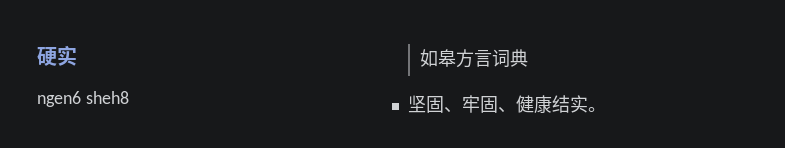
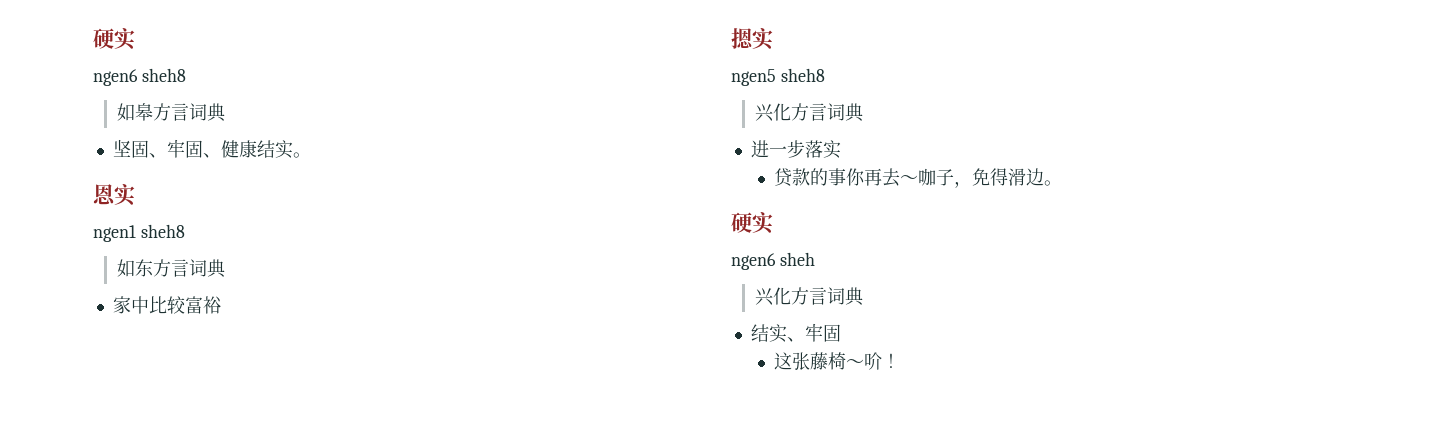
+ 恩实
+ ngen1 sheh8
+ 如东方言词典
+ 家中比较富裕
+ 摁实
+ ngen5 sheh8
+ 兴化方言词典
+ 进一步落实
+ 贷款的事你再去～咖子，免得滑边。
+ 硬实
+ ngen6 sheh
+ 兴化方言词典
+ 结实、牢固
+ 这张藤椅～吤！

